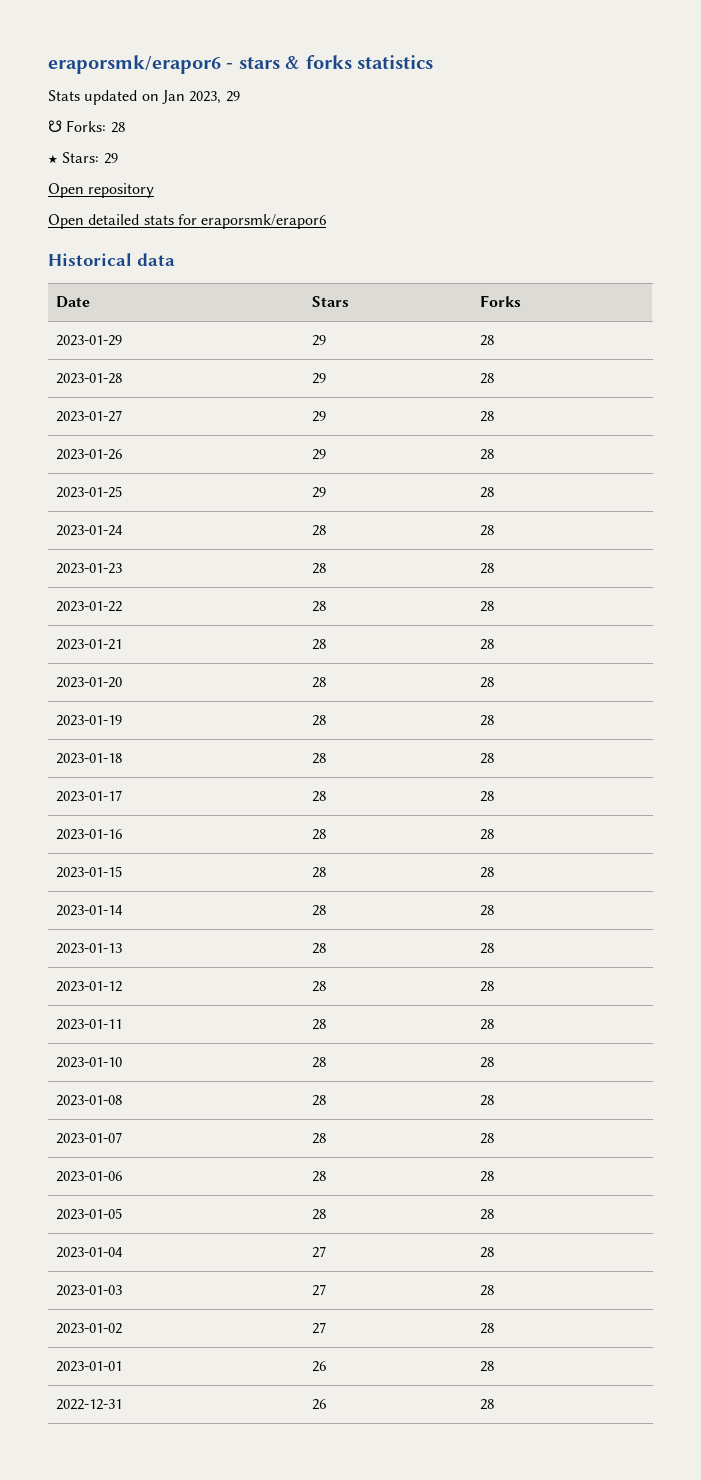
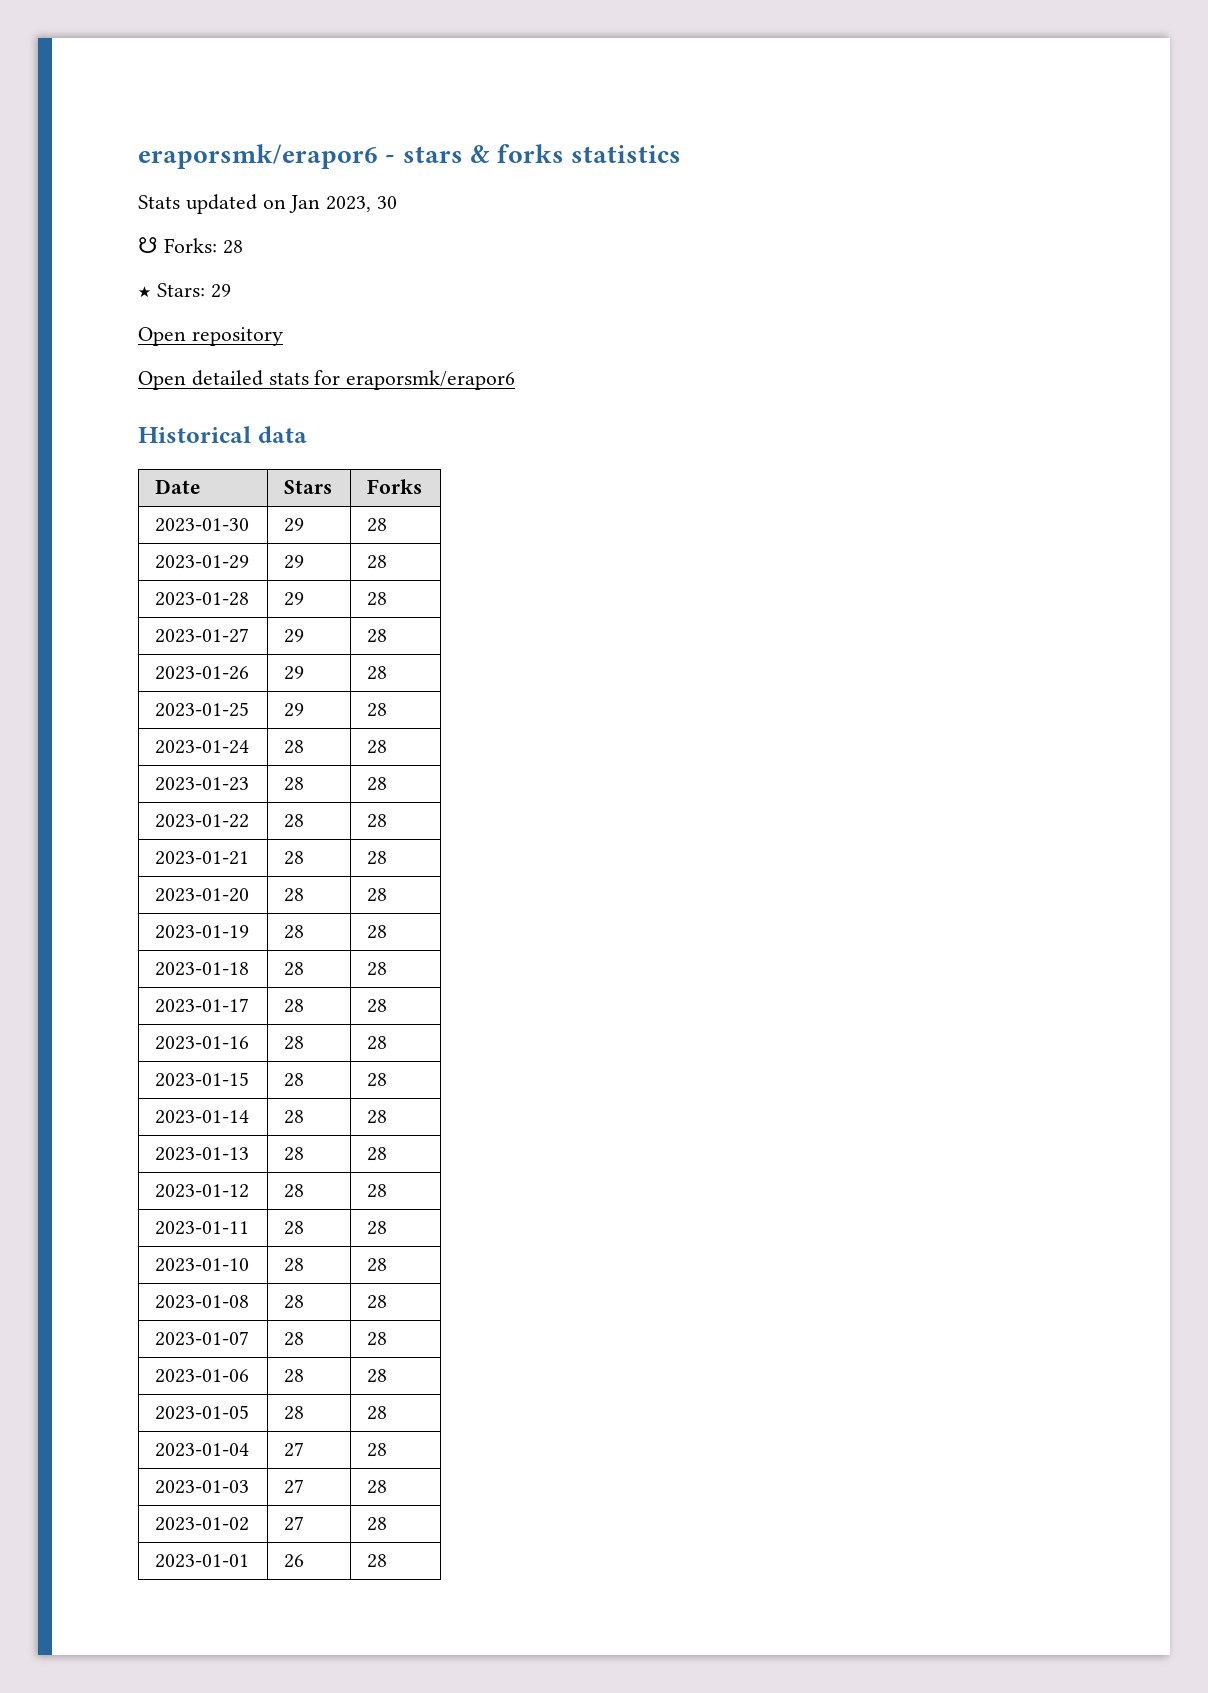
- Stats updated on Jan 2023, 29
+ Stats updated on Jan 2023, 30
+ 2023-01-30 | 29 | 28
- 2022-12-31 | 26 | 28

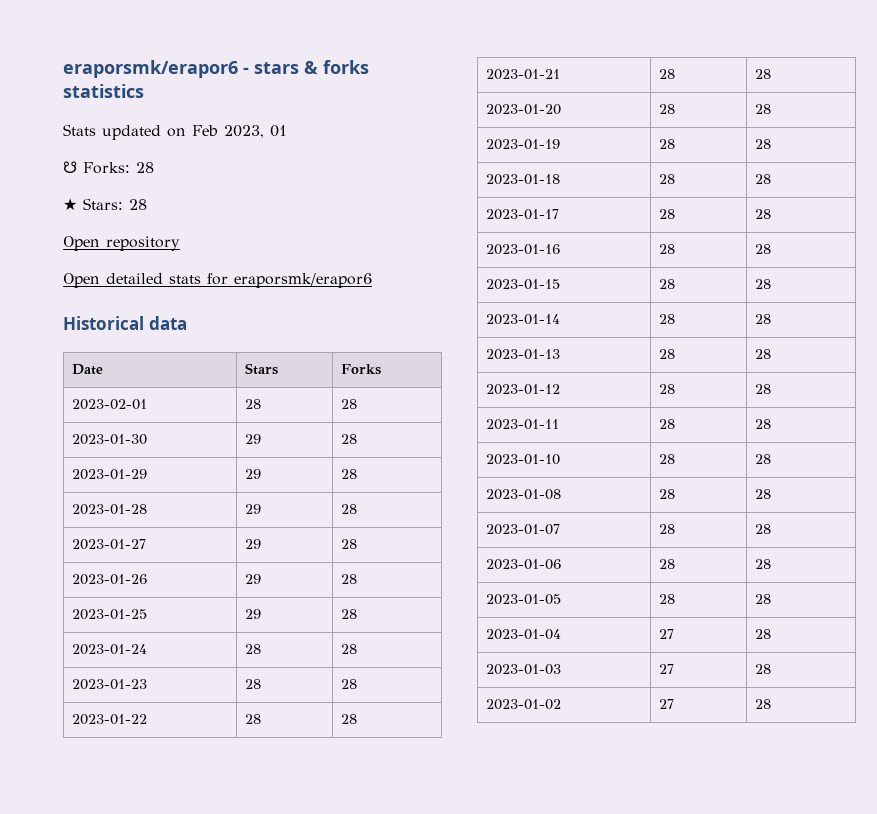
- Stats updated on Jan 2023, 30
+ Stats updated on Feb 2023, 01
- ★ Stars: 29
+ ★ Stars: 28
+ 2023-02-01 | 28 | 28
- 2023-01-01 | 26 | 28

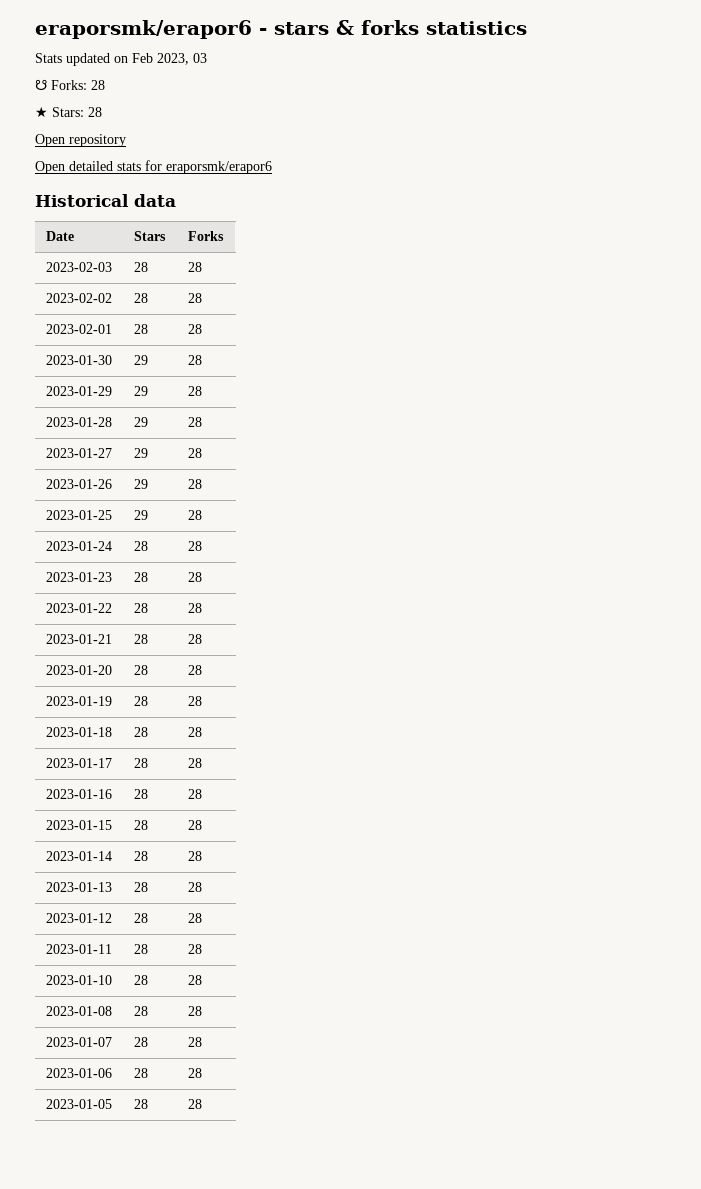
- Stats updated on Feb 2023, 01
+ Stats updated on Feb 2023, 03
+ 2023-02-03 | 28 | 28
+ 2023-02-02 | 28 | 28
- 2023-01-04 | 27 | 28
- 2023-01-03 | 27 | 28
- 2023-01-02 | 27 | 28

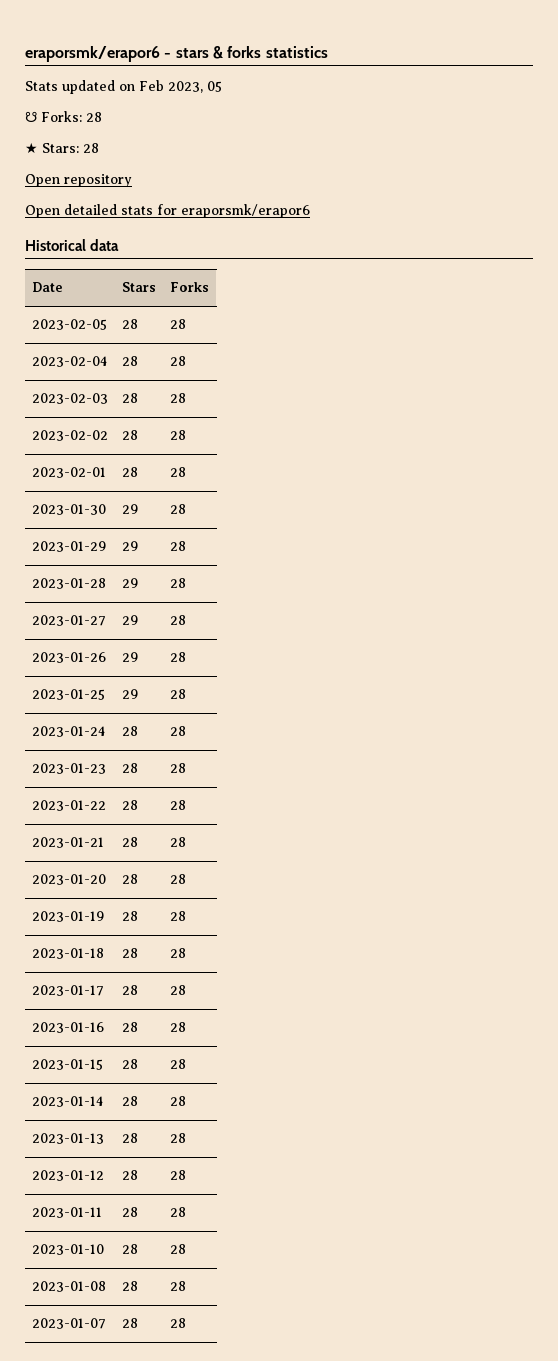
- Stats updated on Feb 2023, 03
+ Stats updated on Feb 2023, 05
+ 2023-02-05 | 28 | 28
+ 2023-02-04 | 28 | 28
- 2023-01-06 | 28 | 28
- 2023-01-05 | 28 | 28

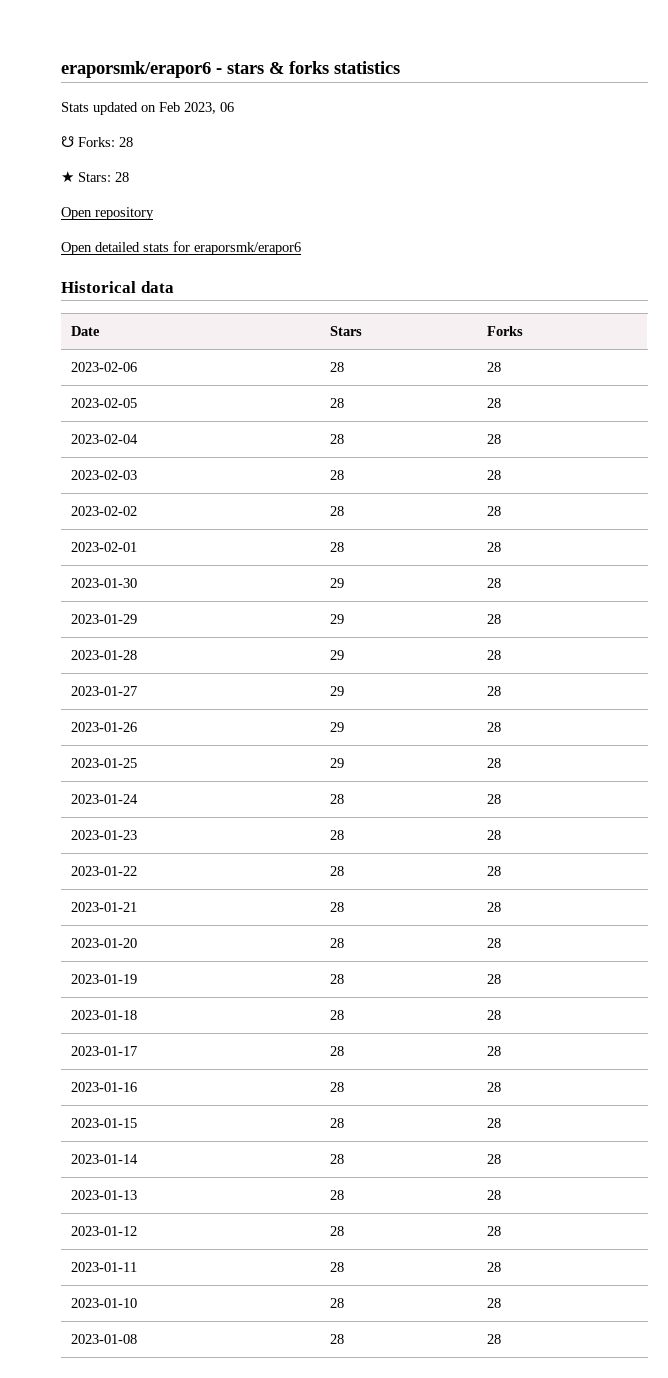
- Stats updated on Feb 2023, 05
+ Stats updated on Feb 2023, 06
+ 2023-02-06 | 28 | 28
- 2023-01-07 | 28 | 28

